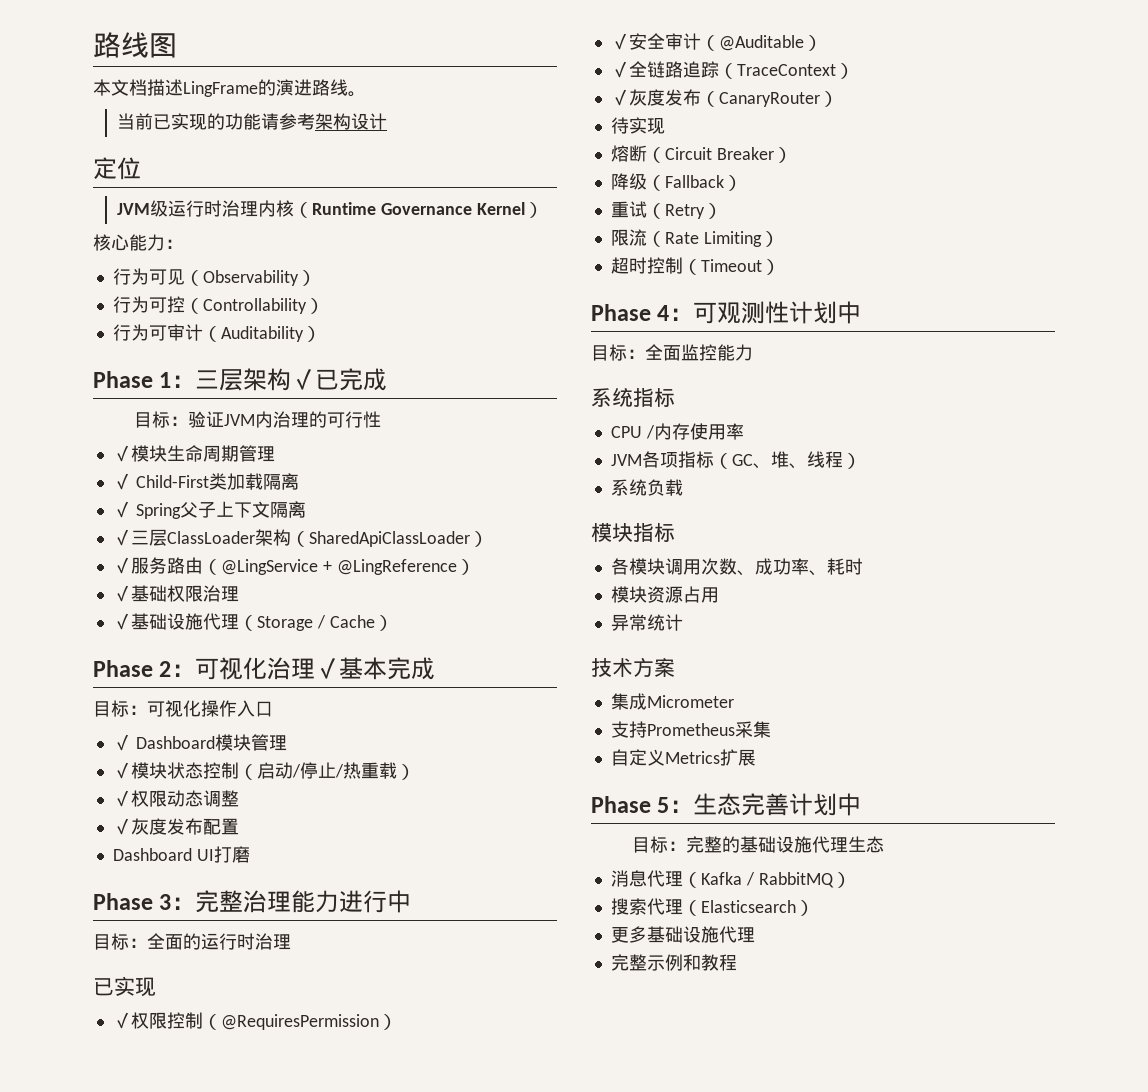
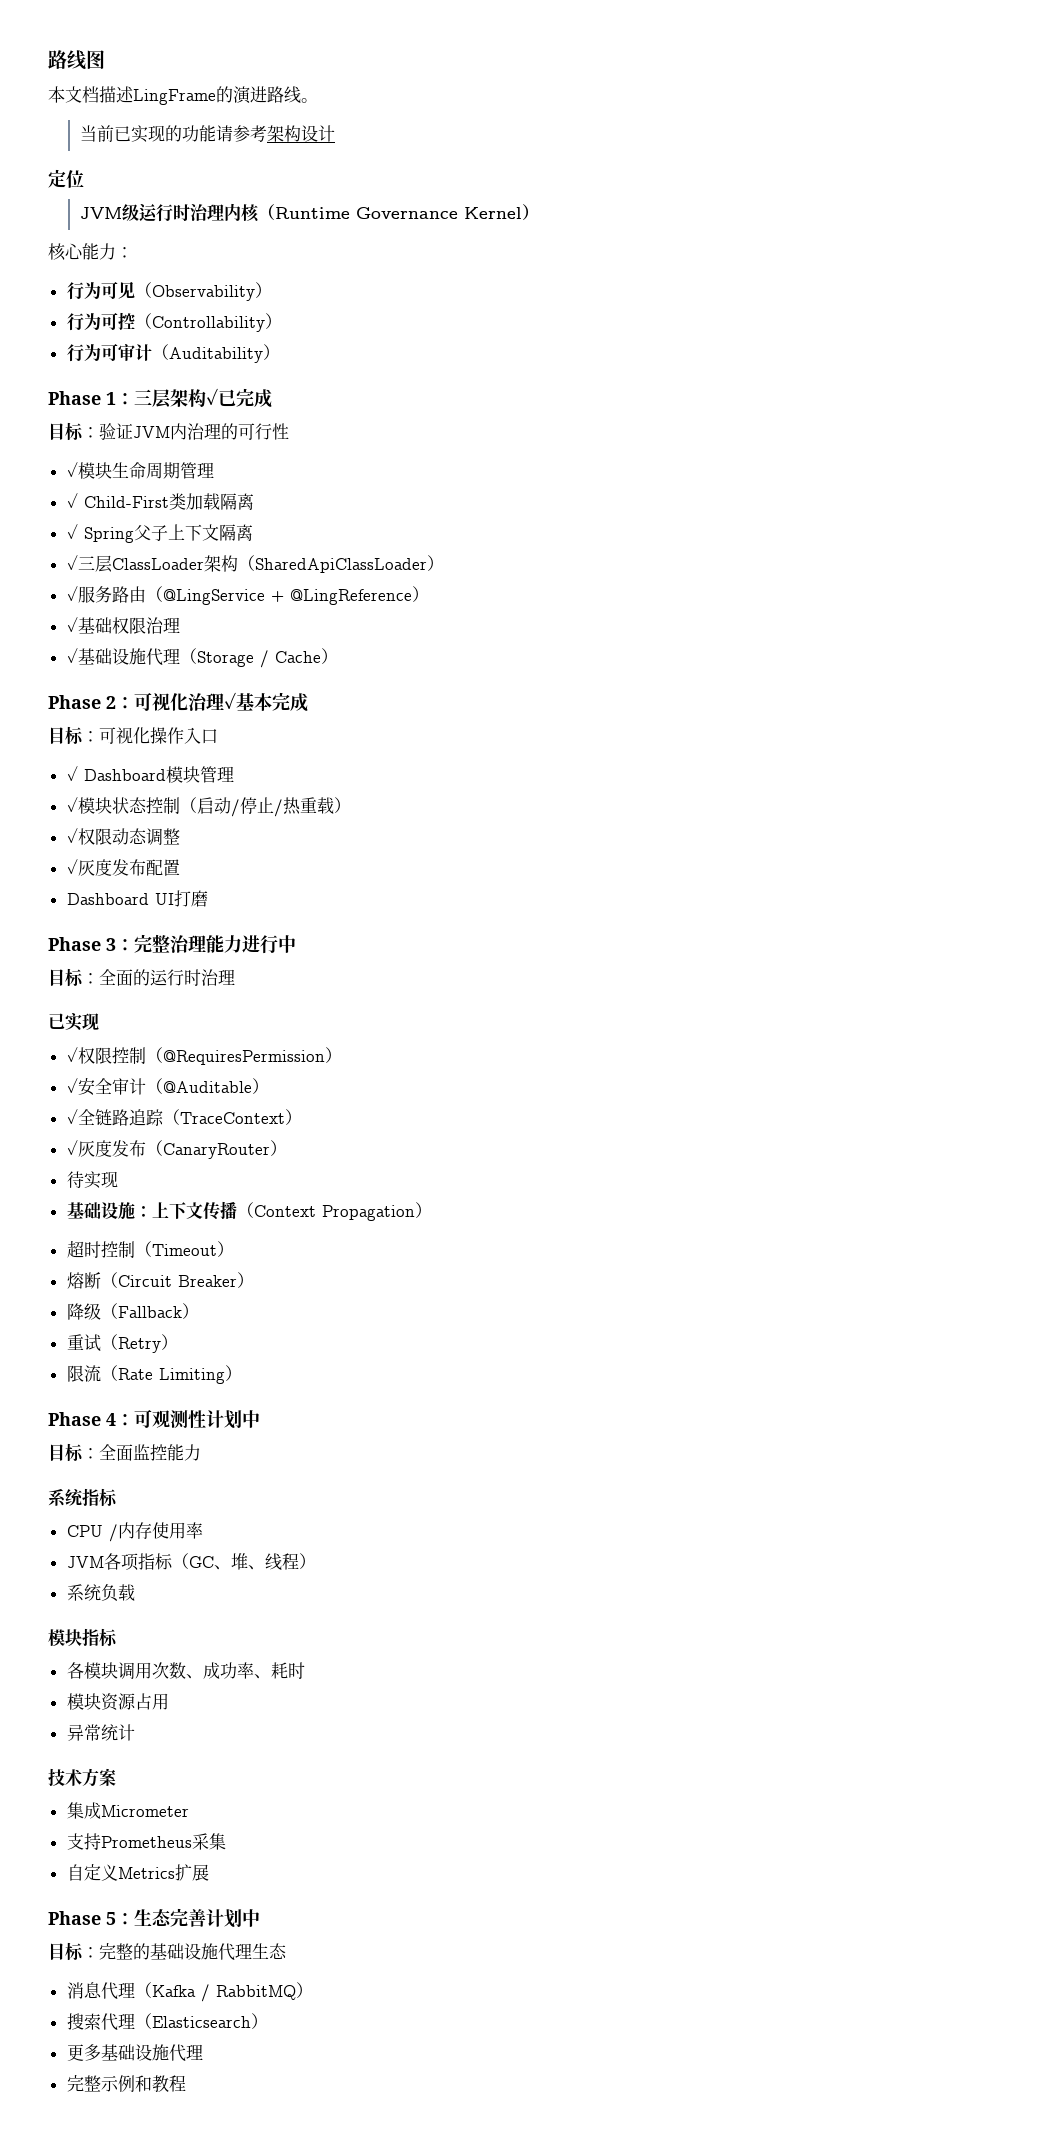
+ 基础设施：上下文传播（Context Propagation）
+ 超时控制（Timeout）
- 超时控制（Timeout）

